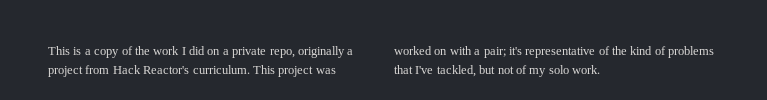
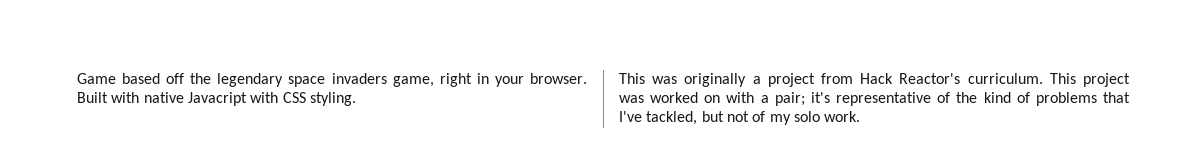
- This is a copy of the work I did on a private repo, originally a project from Hack Reactor's curriculum.
+ Game based off the legendary space invaders game, right in your browser. Built with native Javacript with CSS styling.
+ This was originally a project from Hack Reactor's curriculum.

